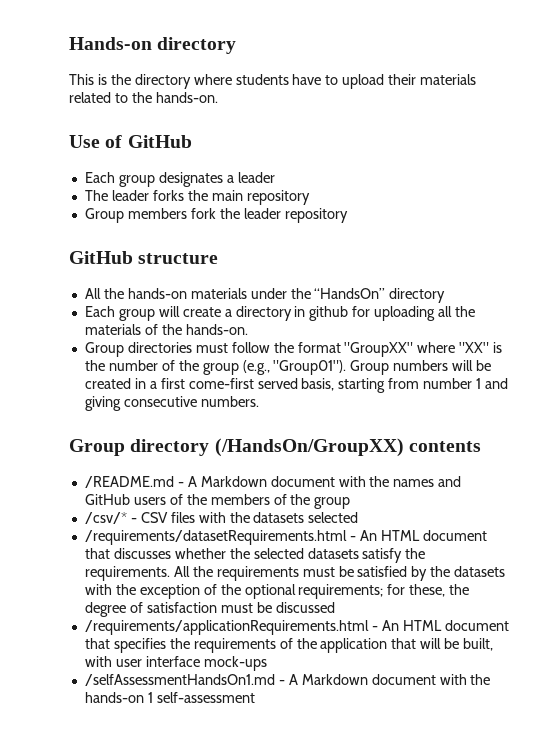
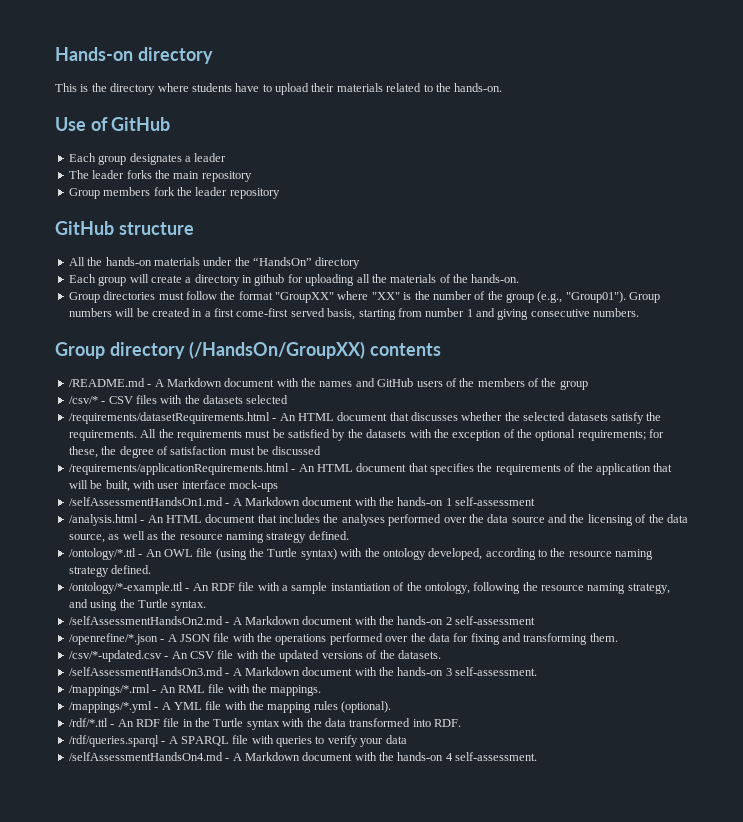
+ /analysis.html - An HTML document that includes the analyses performed over the data source and the licensing of the data source, as well as the resource naming strategy defined.
+ /ontology/*.ttl - An OWL file (using the Turtle syntax) with the ontology developed, according to the resource naming strategy defined.
+ /ontology/*-example.ttl - An RDF file with a sample instantiation of the ontology, following the resource naming strategy, and using the Turtle syntax.
+ /selfAssessmentHandsOn2.md - A Markdown document with the hands-on 2 self-assessment
+ /openrefine/*.json - A JSON file with the operations performed over the data for fixing and transforming them.
+ /csv/*-updated.csv - An CSV file with the updated versions of the datasets.
+ /selfAssessmentHandsOn3.md - A Markdown document with the hands-on 3 self-assessment.
+ /mappings/*.rml - An RML file with the mappings.
+ /mappings/*.yml - A YML file with the mapping rules (optional).
+ /rdf/*.ttl - An RDF file in the Turtle syntax with the data transformed into RDF.
+ /rdf/queries.sparql - A SPARQL file with queries to verify your data
+ /selfAssessmentHandsOn4.md - A Markdown document with the hands-on 4 self-assessment.

